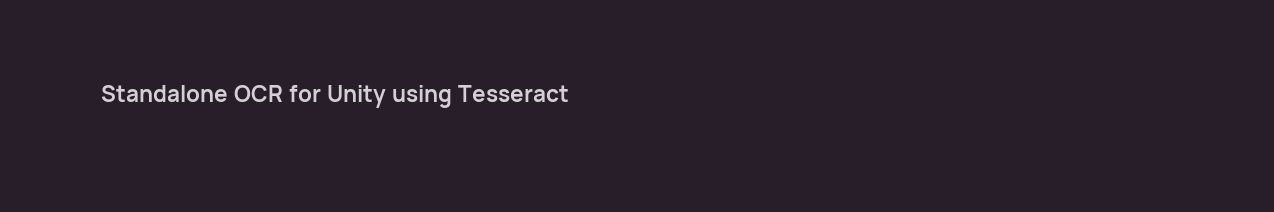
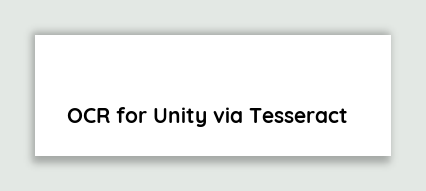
- Standalone OCR for Unity using Tesseract
+ OCR for Unity via Tesseract

